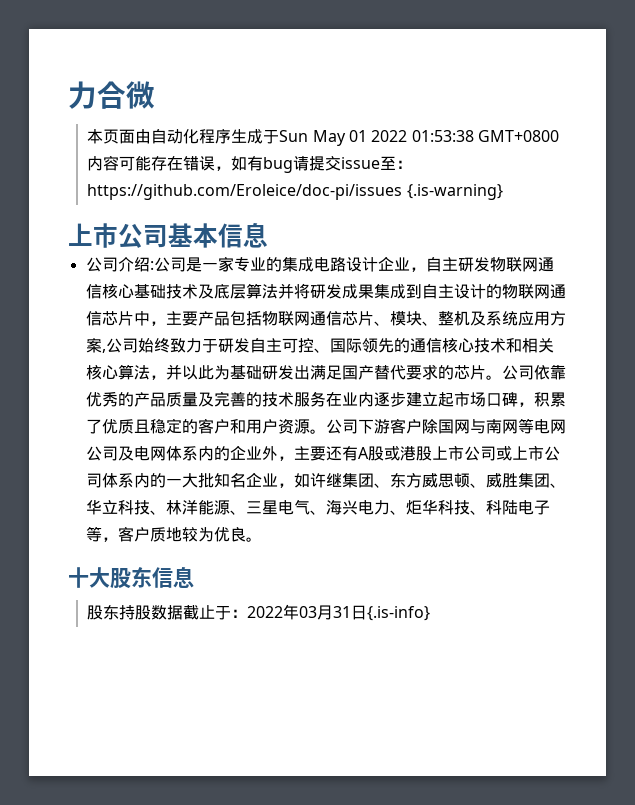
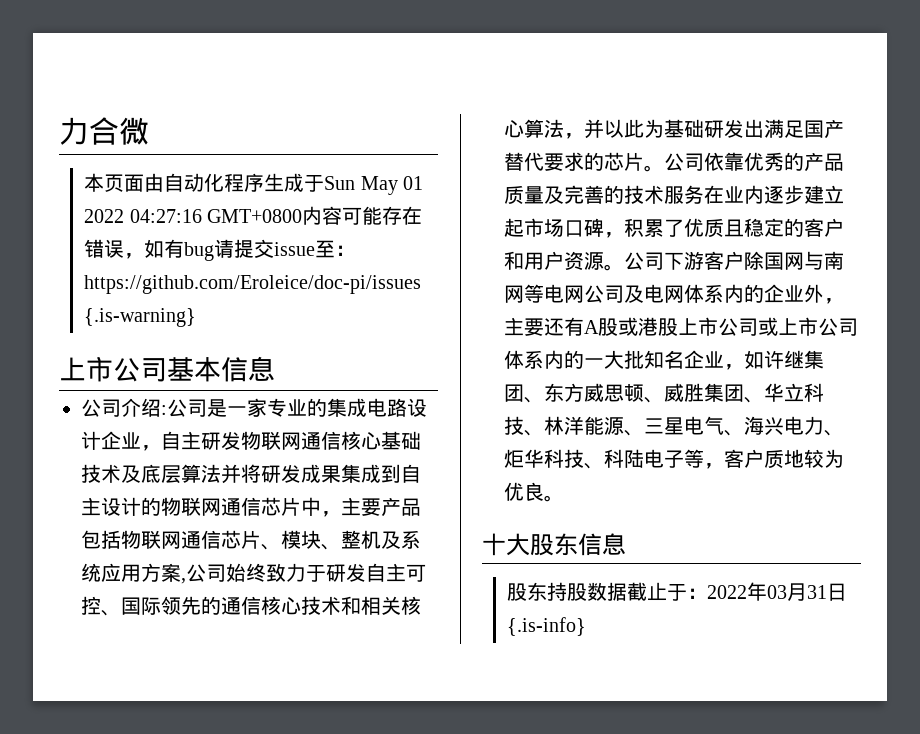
- 本页面由自动化程序生成于Sun May 01 2022 01:53:38 GMT+0800内容可能存在错误，如有bug请提交issue至：https://github.com/Eroleice/doc-pi/issues {.is-warning}
+ 本页面由自动化程序生成于Sun May 01 2022 04:27:16 GMT+0800内容可能存在错误，如有bug请提交issue至：https://github.com/Eroleice/doc-pi/issues {.is-warning}

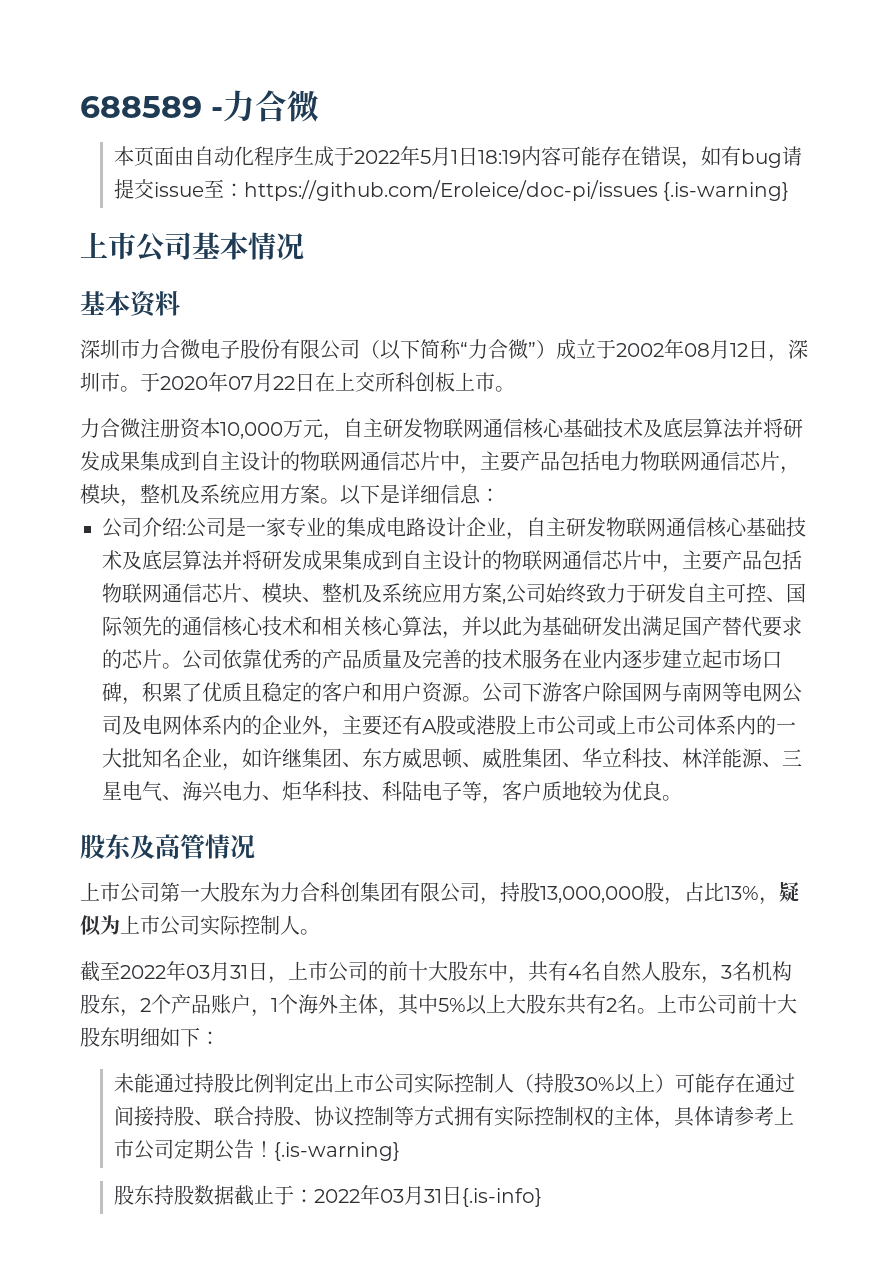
- 力合微
+ 688589 -力合微
- 本页面由自动化程序生成于Sun May 01 2022 04:27:16 GMT+0800内容可能存在错误，如有bug请提交issue至：https://github.com/Eroleice/doc-pi/issues {.is-warning}
+ 本页面由自动化程序生成于2022年5月1日18:19内容可能存在错误，如有bug请提交issue至：https://github.com/Eroleice/doc-pi/issues {.is-warning}
- 上市公司基本信息
+ 上市公司基本情况
+ 基本资料
+ 深圳市力合微电子股份有限公司（以下简称“力合微”）成立于2002年08月12日，深圳市。于2020年07月22日在上交所科创板上市。
+ 力合微注册资本10,000万元，自主研发物联网通信核心基础技术及底层算法并将研发成果集成到自主设计的物联网通信芯片中，主要产品包括电力物联网通信芯片，模块，整机及系统应用方案。以下是详细信息：
- 十大股东信息
+ 股东及高管情况
+ 上市公司第一大股东为力合科创集团有限公司，持股13,000,000股，占比13%，疑似为上市公司实际控制人。
+ 截至2022年03月31日，上市公司的前十大股东中，共有4名自然人股东，3名机构股东，2个产品账户，1个海外主体，其中5%以上大股东共有2名。上市公司前十大股东明细如下：
+ 未能通过持股比例判定出上市公司实际控制人（持股30%以上）可能存在通过间接持股、联合持股、协议控制等方式拥有实际控制权的主体，具体请参考上市公司定期公告！{.is-warning}

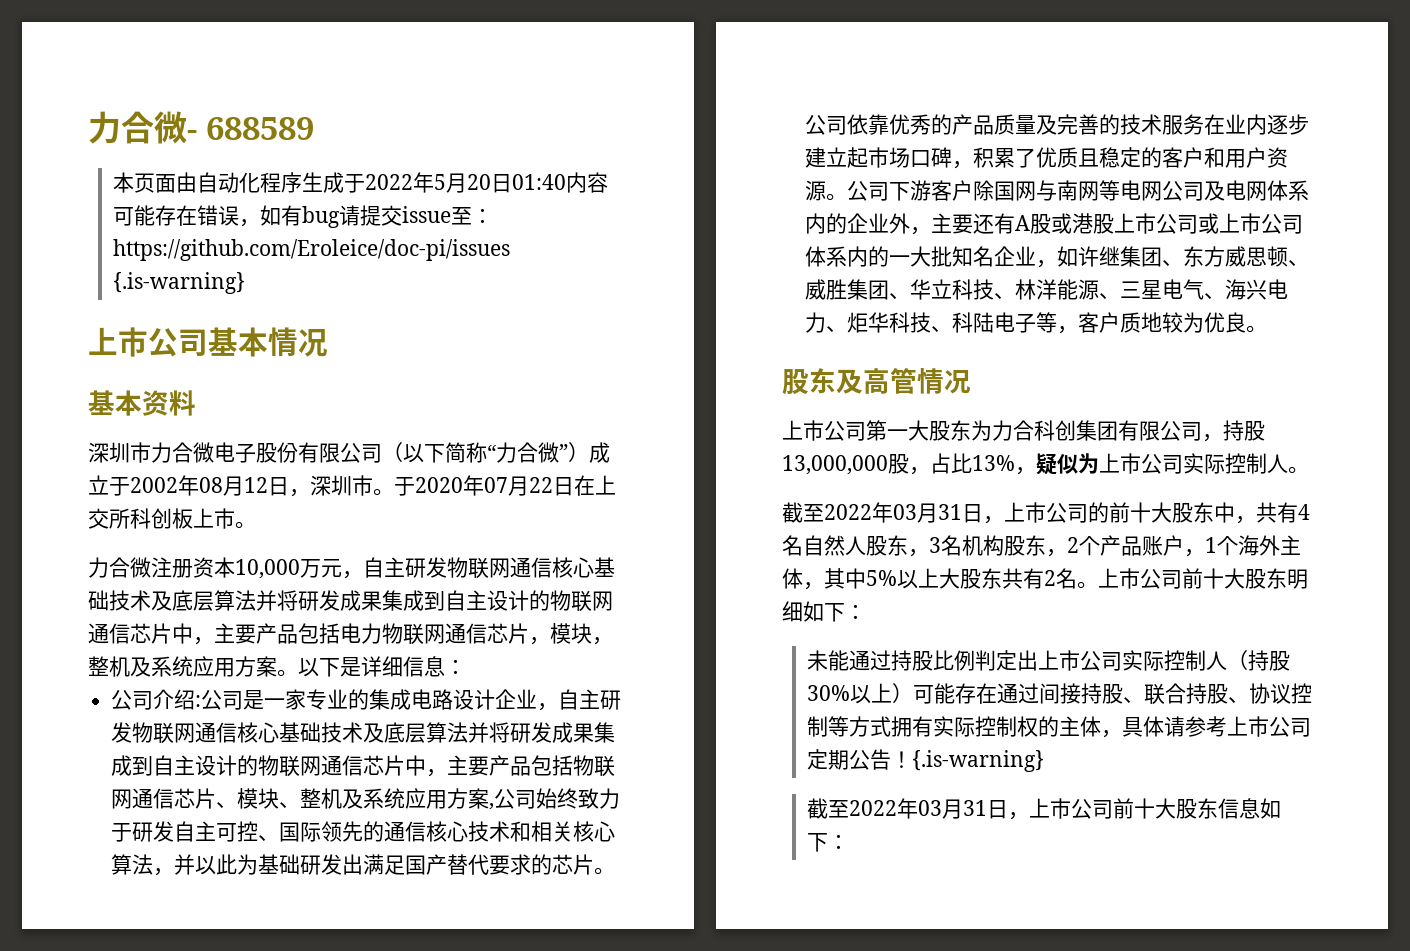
- 688589 -力合微
+ 力合微- 688589
- 本页面由自动化程序生成于2022年5月1日18:19内容可能存在错误，如有bug请提交issue至：https://github.com/Eroleice/doc-pi/issues {.is-warning}
+ 本页面由自动化程序生成于2022年5月20日01:40内容可能存在错误，如有bug请提交issue至：https://github.com/Eroleice/doc-pi/issues {.is-warning}
- 股东持股数据截止于：2022年03月31日{.is-info}
+ 截至2022年03月31日，上市公司前十大股东信息如下：

